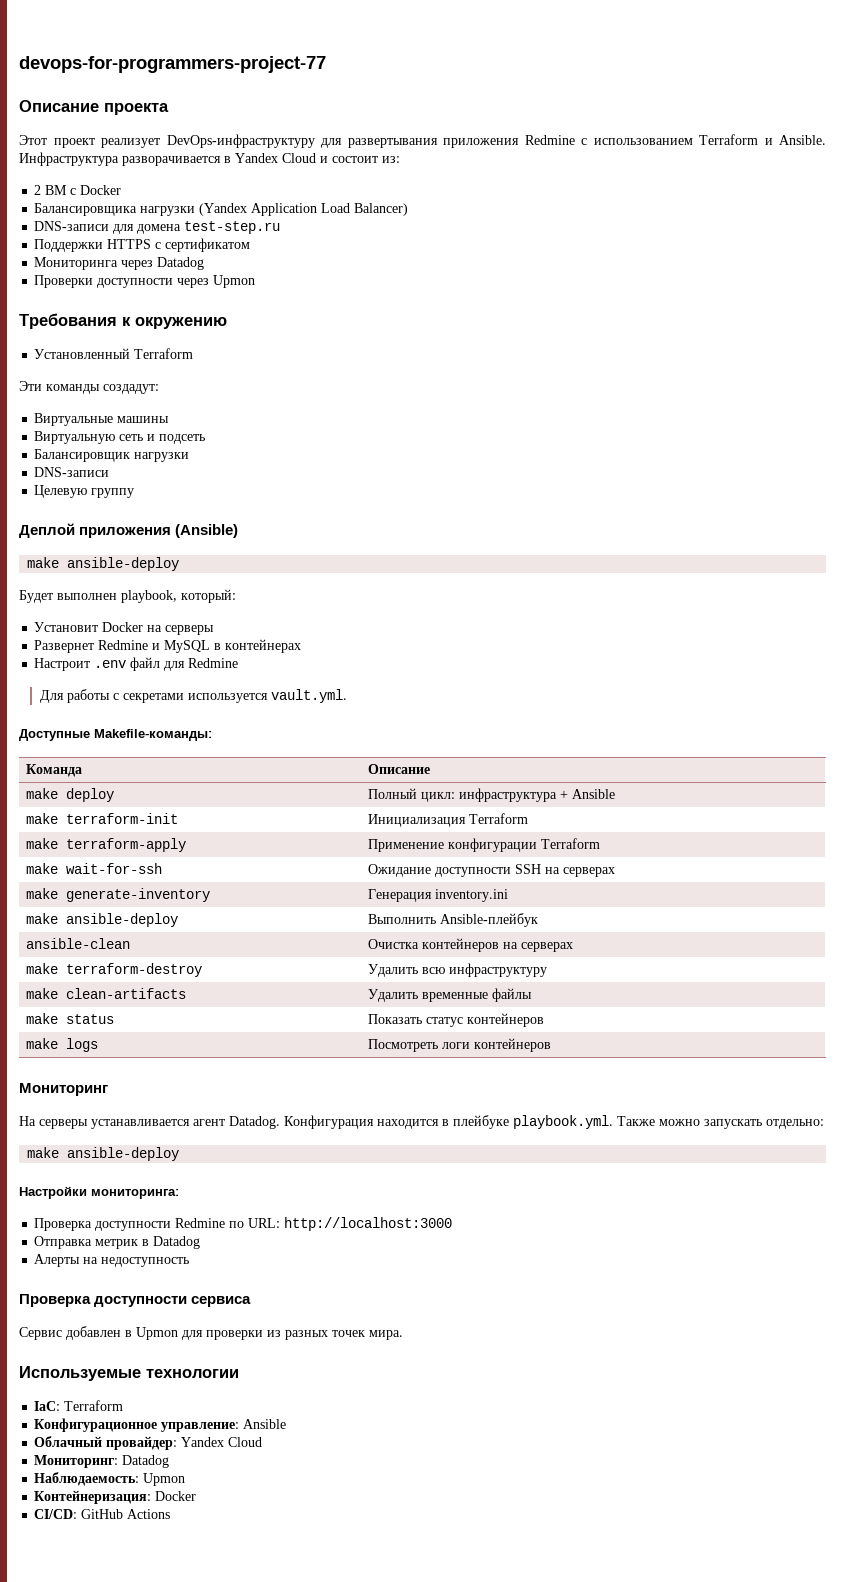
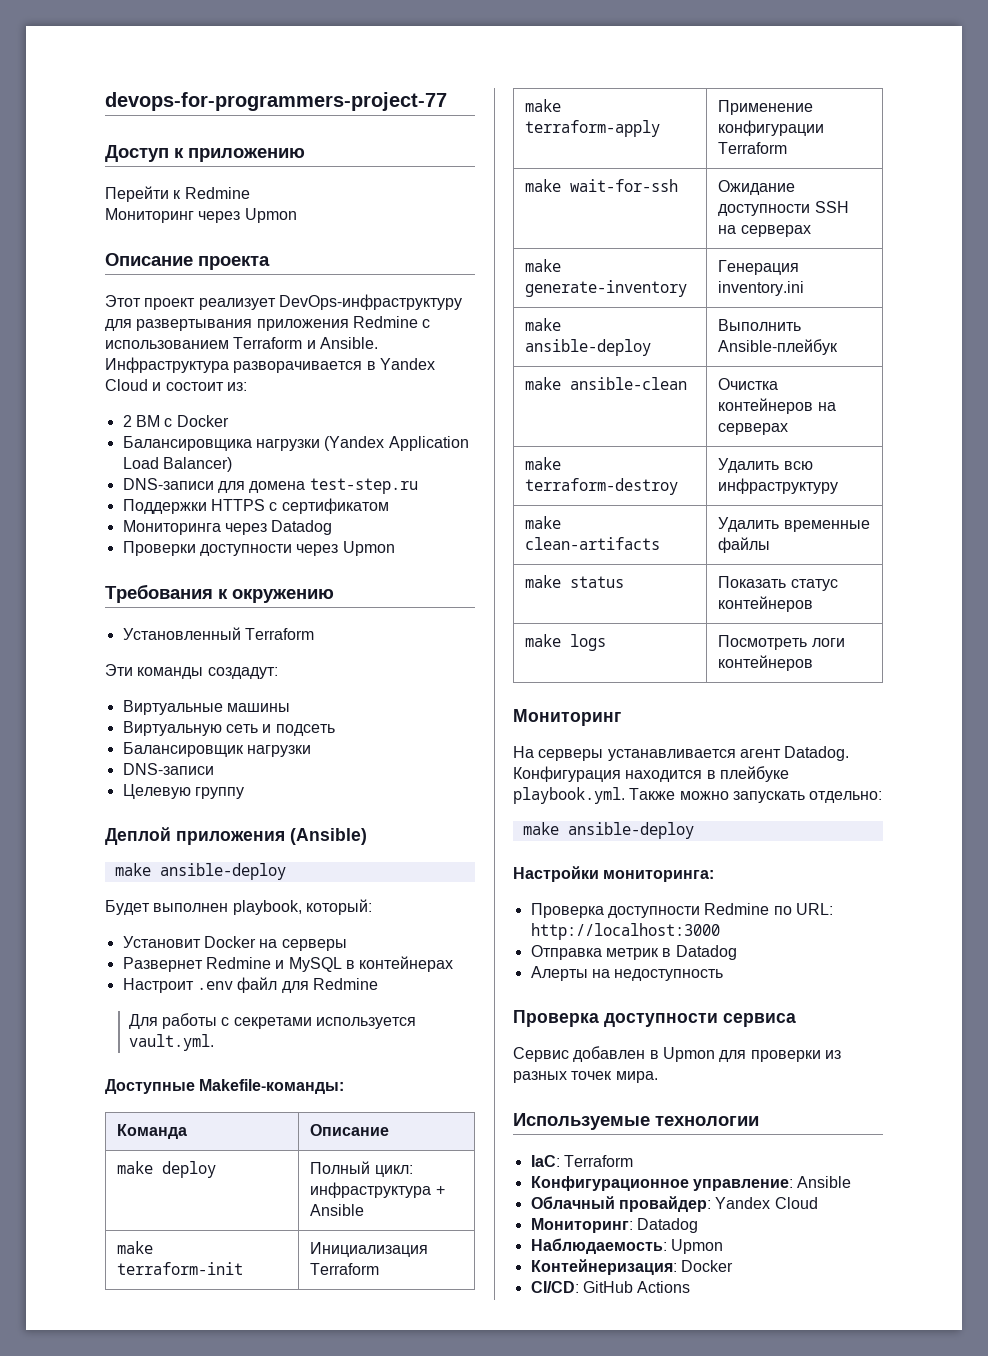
+ Доступ к приложению
+ Перейти к Redmine
+ Мониторинг через Upmon
- ansible-clean | Очистка контейнеров на серверах
+ make ansible-clean | Очистка контейнеров на серверах

